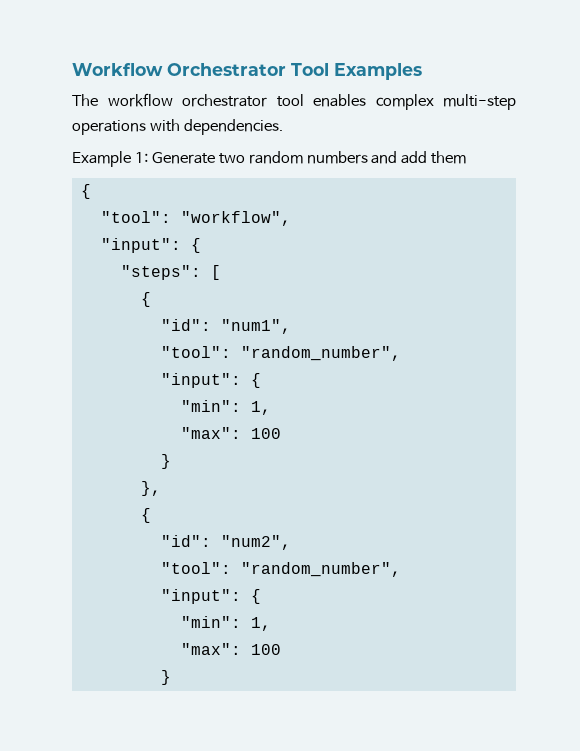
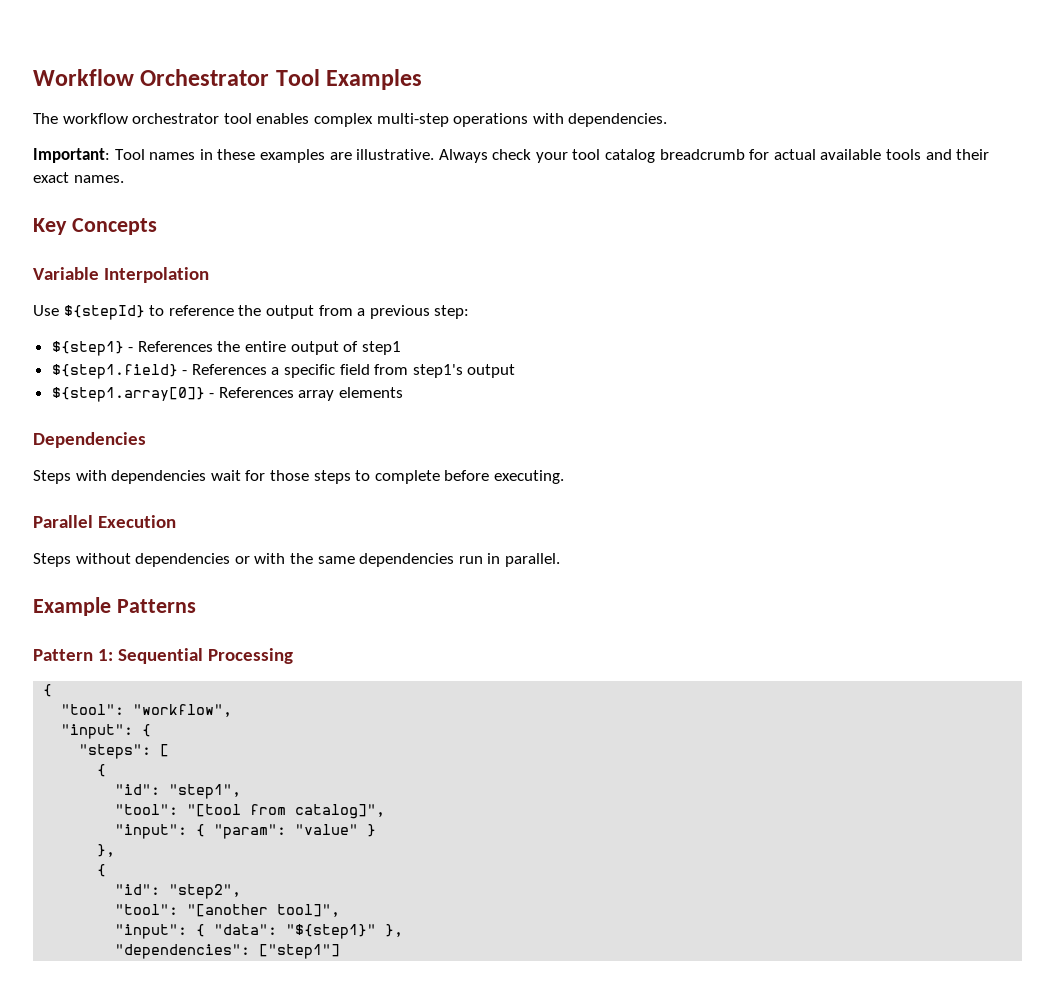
- Example 1: Generate two random numbers and add them
+ Important: Tool names in these examples are illustrative. Always check your tool catalog breadcrumb for actual available tools and their exact names.
+ Key Concepts
+ Variable Interpolation
+ Use ${stepId} to reference the output from a previous step:
+ ${step1} - References the entire output of step1
+ ${step1.field} - References a specific field from step1's output
+ ${step1.array[0]} - References array elements
+ Dependencies
+ Steps with dependencies wait for those steps to complete before executing.
+ Parallel Execution
+ Steps without dependencies or with the same dependencies run in parallel.
+ Example Patterns
+ Pattern 1: Sequential Processing
- "id": "num1",
- "tool": "random_number",
- "input": {
- "min": 1,
- "max": 100
- }
+ "id": "step1",
+ "tool": "[tool from catalog]",
+ "input": { "param": "value" }
- "id": "num2",
- "tool": "random_number",
- "input": {
- "min": 1,
- "max": 100
- }
+ "id": "step2",
+ "tool": "[another tool]",
+ "input": { "data": "${step1}" },
+ "dependencies": ["step1"]

